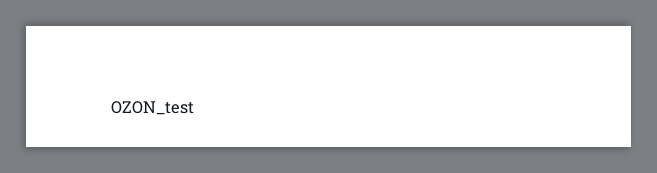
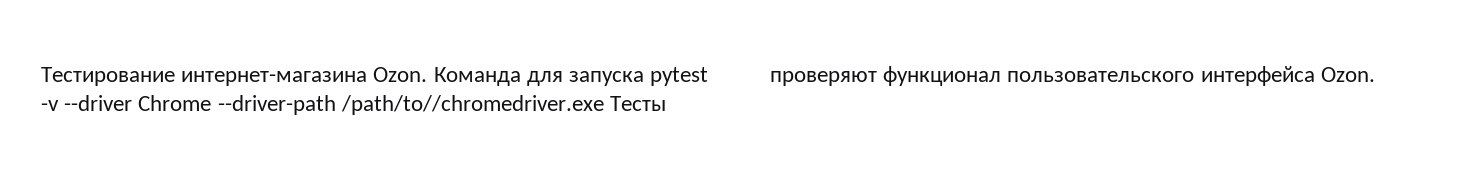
- OZON_test
+ Тестирование интернет-магазина Ozon. Команда для запуска pytest -v --driver Chrome --driver-path /path/to//chromedriver.exe Тесты проверяют функционал пользовательского интерфейса Ozon.

